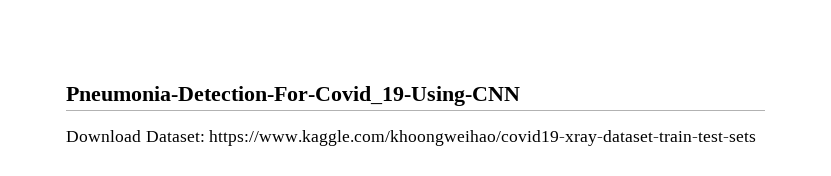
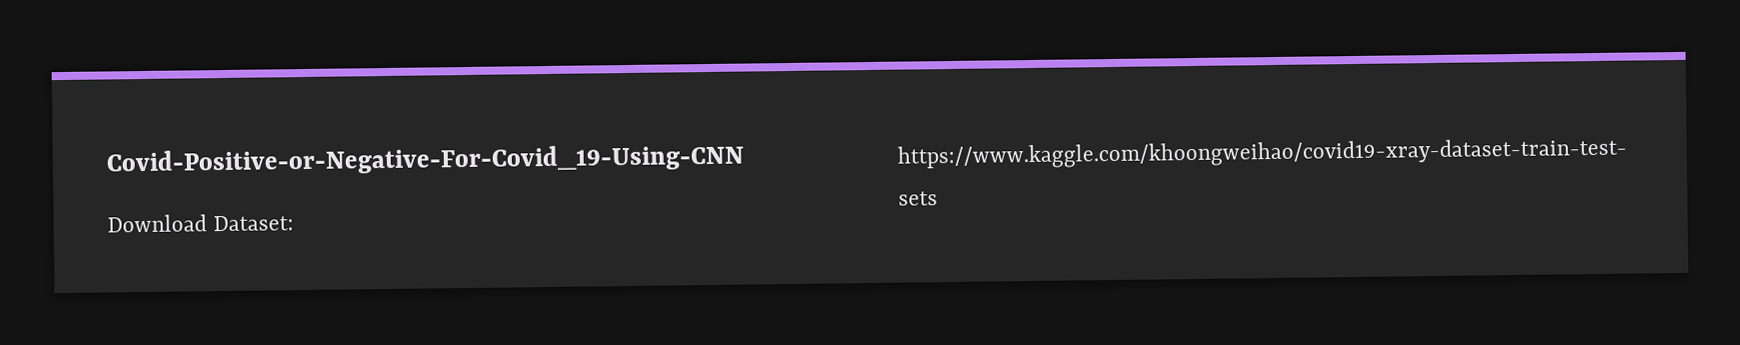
- Pneumonia-Detection-For-Covid_19-Using-CNN
+ Covid-Positive-or-Negative-For-Covid_19-Using-CNN

